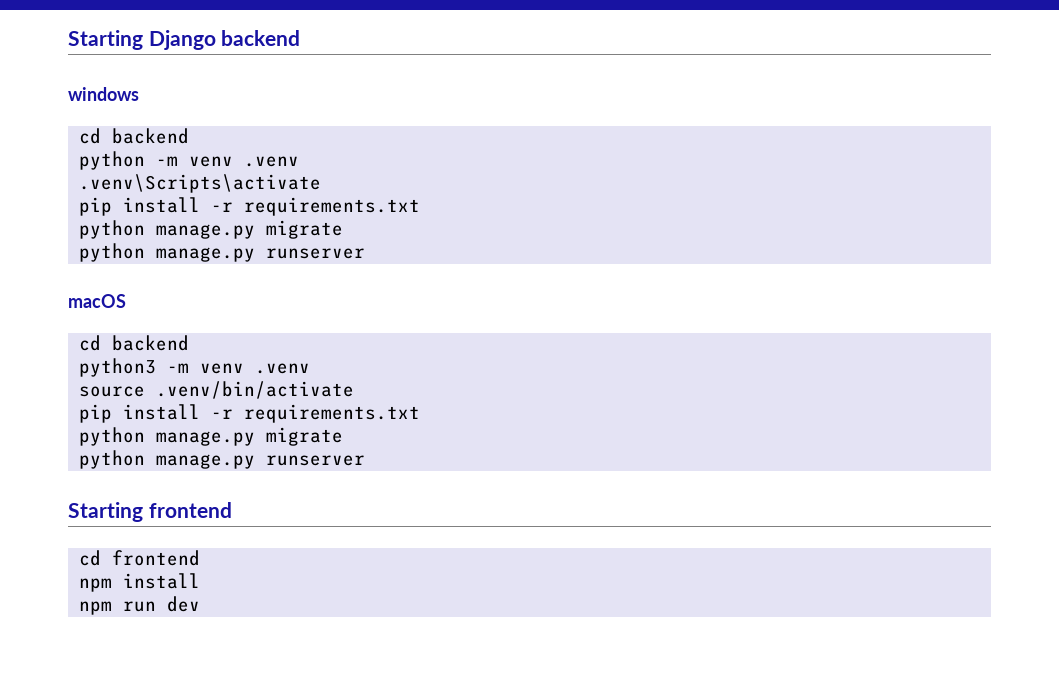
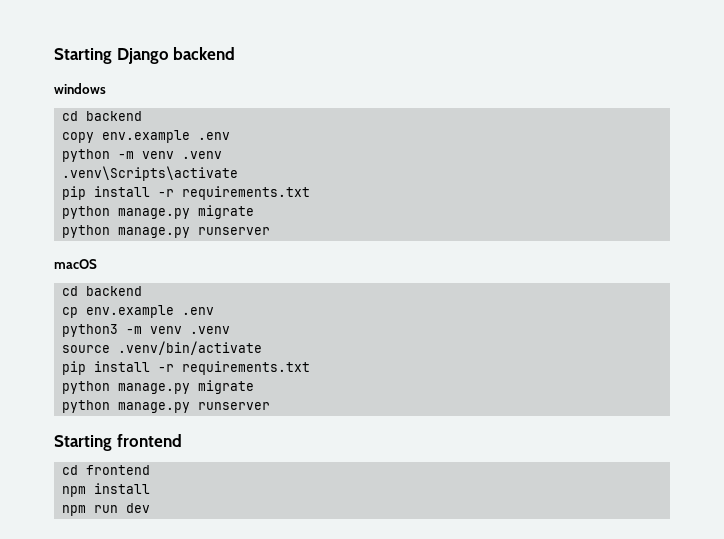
+ copy env.example .env
+ cp env.example .env

